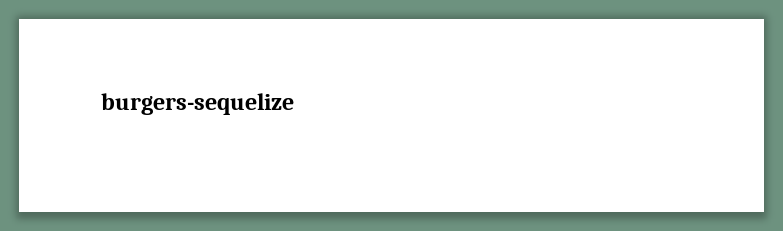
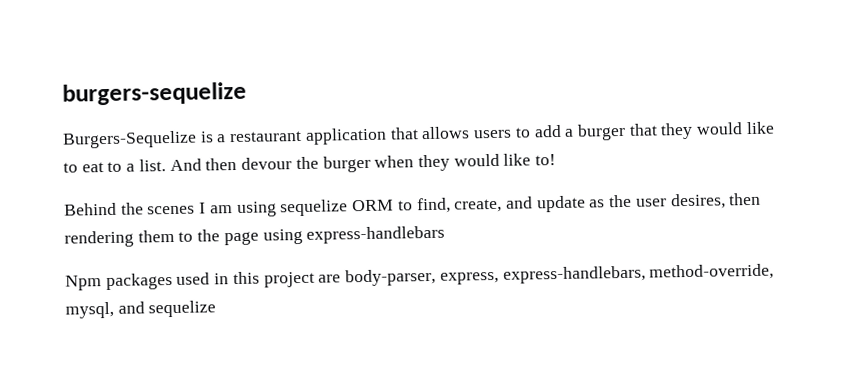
+ Burgers-Sequelize is a restaurant application that allows users to add a burger that they would like to eat to a list. And then devour the burger when they would like to!
+ Behind the scenes I am using sequelize ORM to find, create, and update as the user desires, then rendering them to the page using express-handlebars
+ Npm packages used in this project are body-parser, express, express-handlebars, method-override, mysql, and sequelize

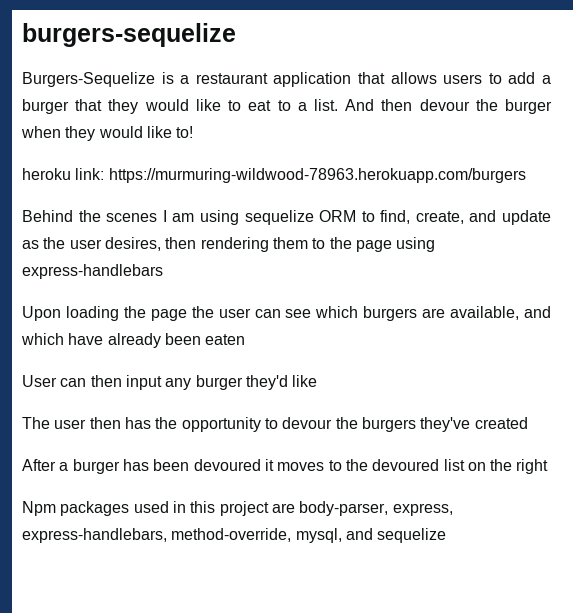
+ heroku link: https://murmuring-wildwood-78963.herokuapp.com/burgers
+ Upon loading the page the user can see which burgers are available, and which have already been eaten
+ User can then input any burger they'd like
+ The user then has the opportunity to devour the burgers they've created
+ After a burger has been devoured it moves to the devoured list on the right

